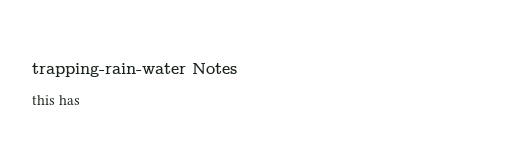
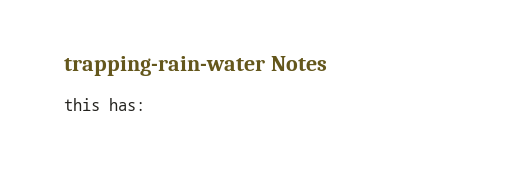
- this has
+ this has:

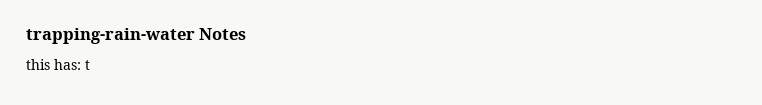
- this has:
+ this has: t

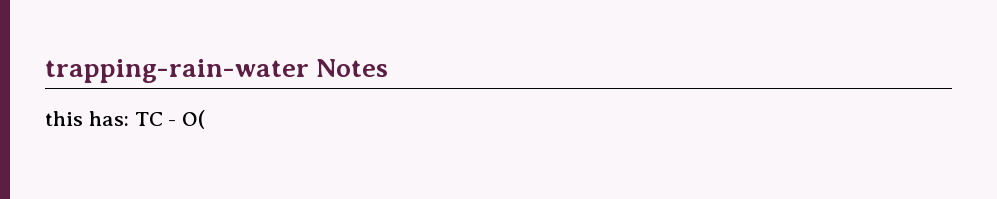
- this has: t
+ this has: TC - O(

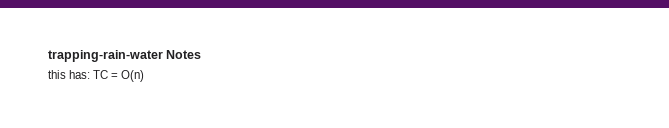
- this has: TC - O(
+ this has: TC = O(n)

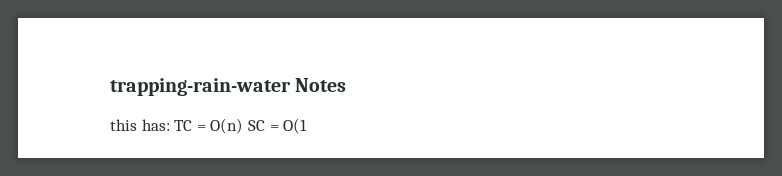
- this has: TC = O(n)
+ this has: TC = O(n) SC = O(1

